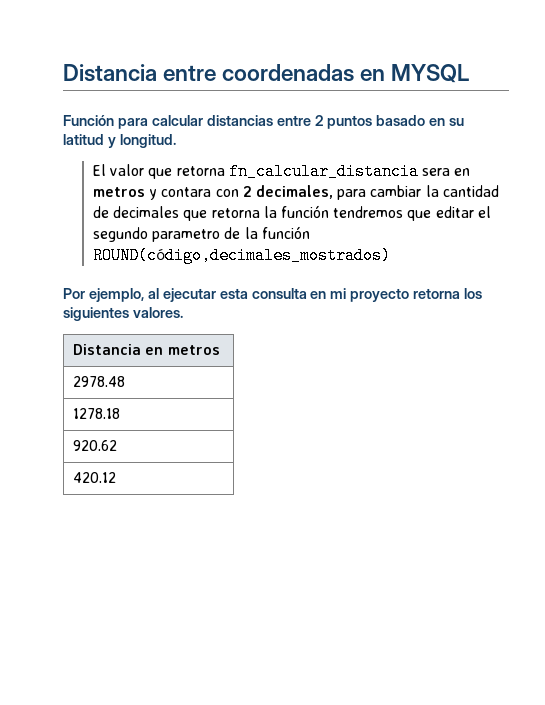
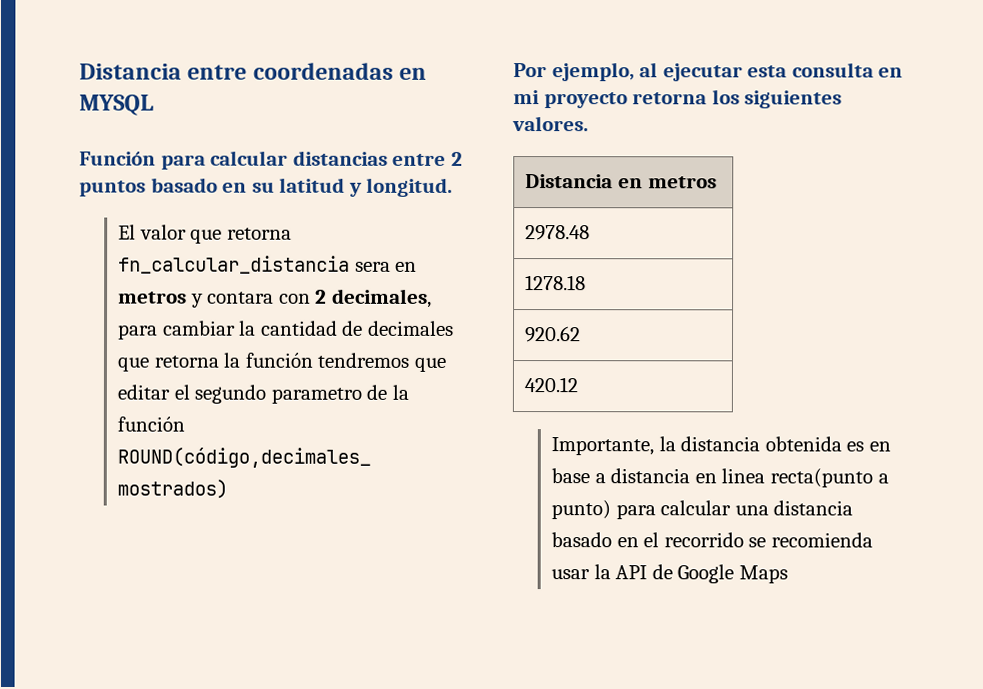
+ Importante, la distancia obtenida es en base a distancia en linea recta(punto a punto) para calcular una distancia basado en el recorrido se recomienda usar la API de Google Maps

